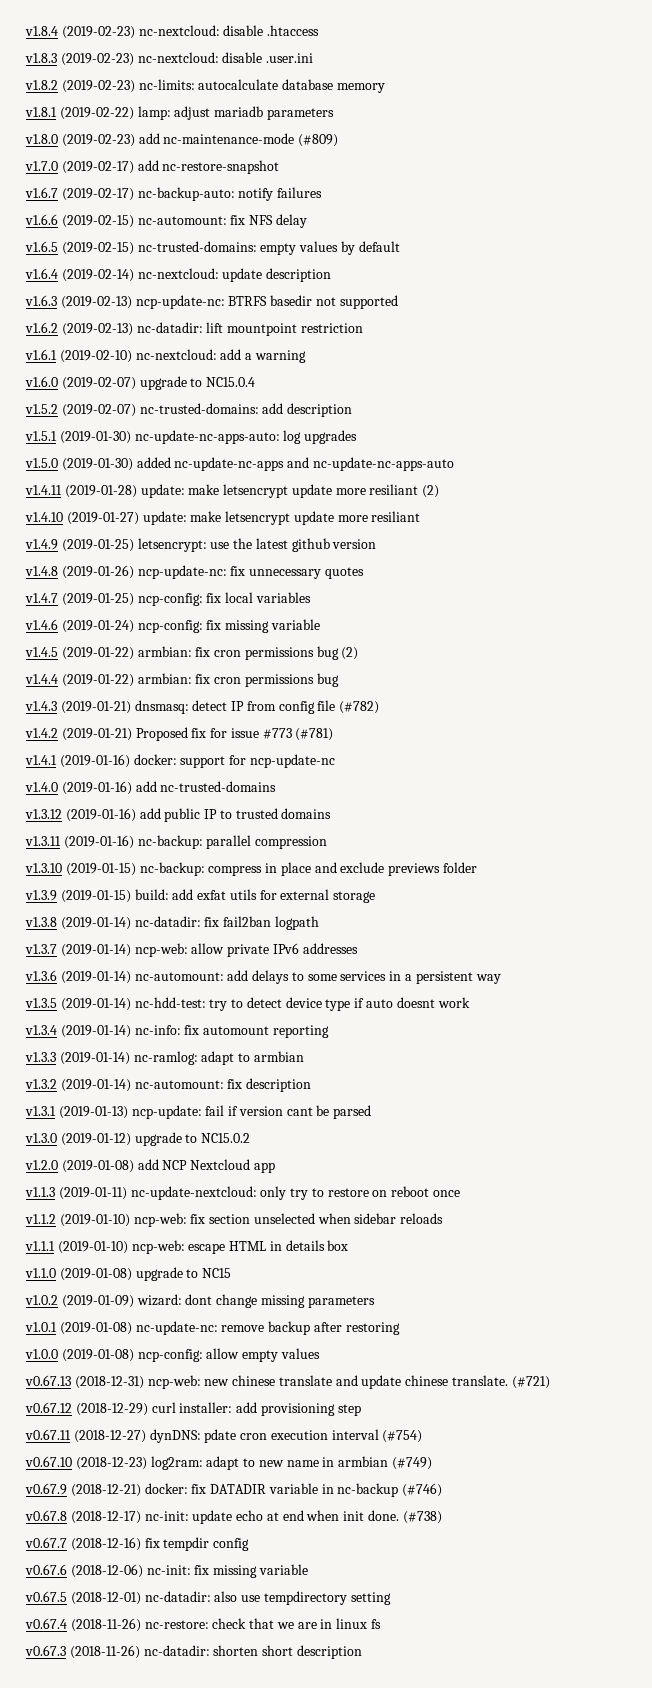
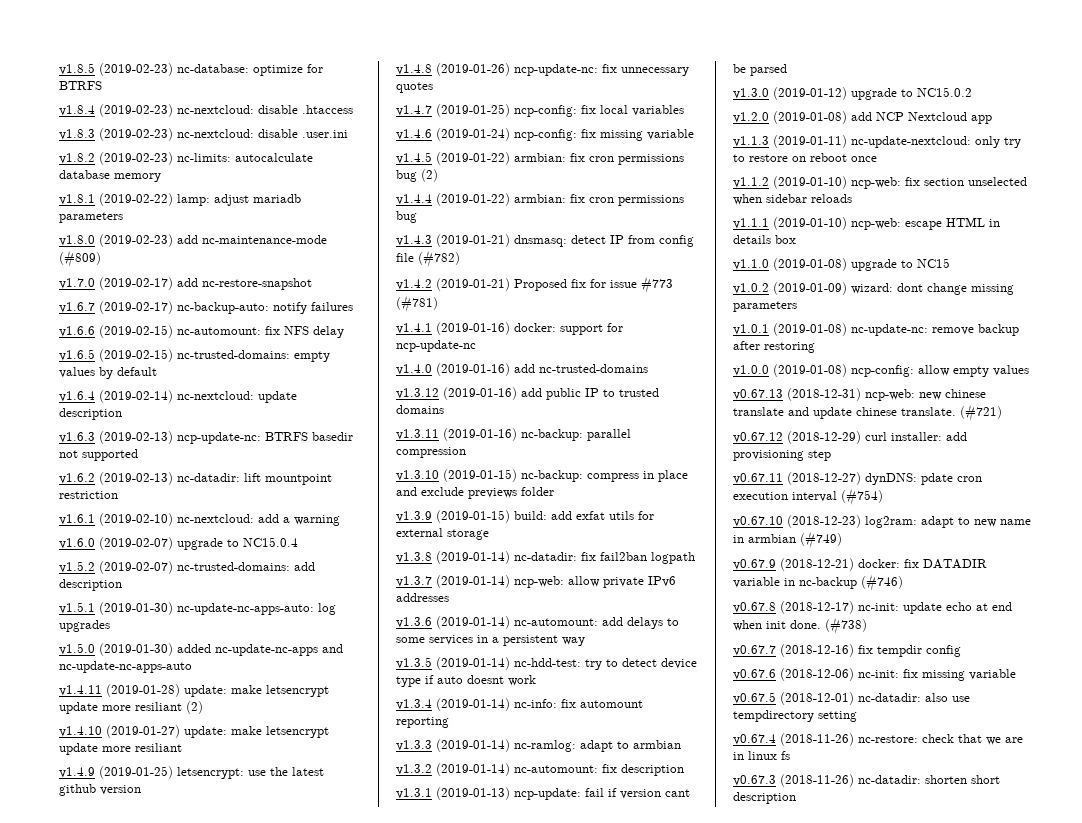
+ v1.8.5 (2019-02-23) nc-database: optimize for BTRFS

